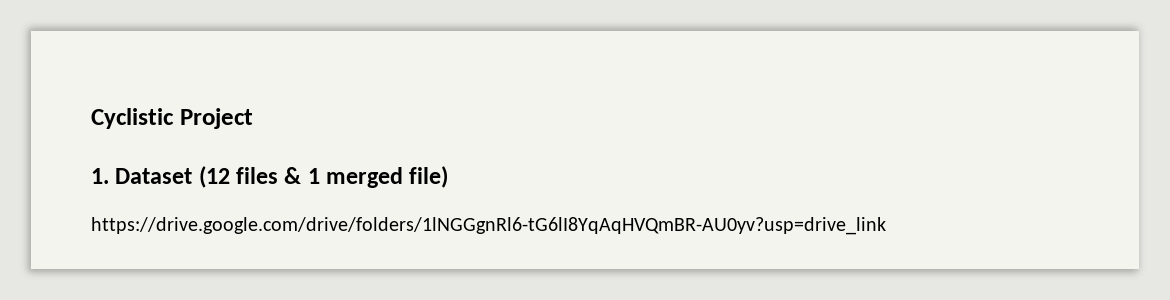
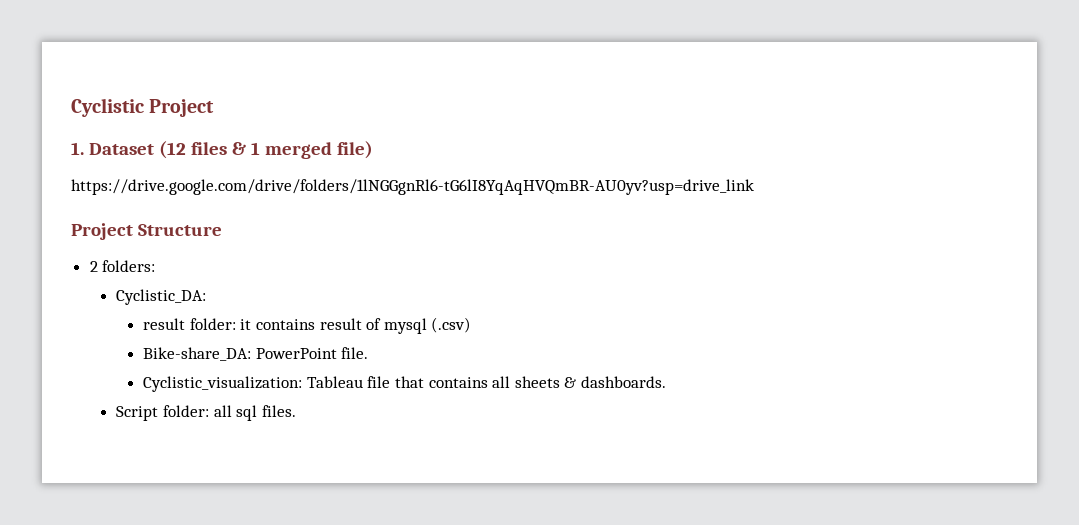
+ Project Structure
+ 2 folders:
+ Cyclistic_DA:
+ result folder: it contains result of mysql (.csv)
+ Bike-share_DA: PowerPoint file.
+ Cyclistic_visualization: Tableau file that contains all sheets & dashboards.
+ Script folder: all sql files.

